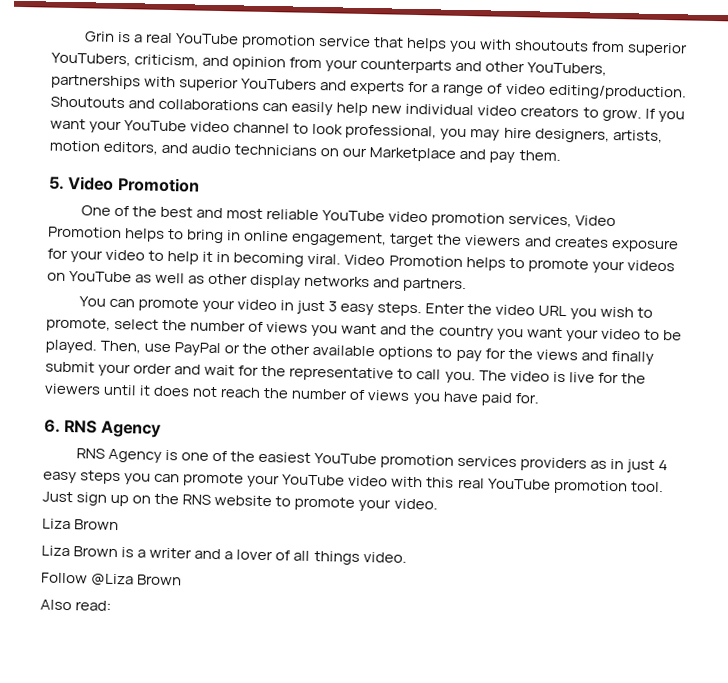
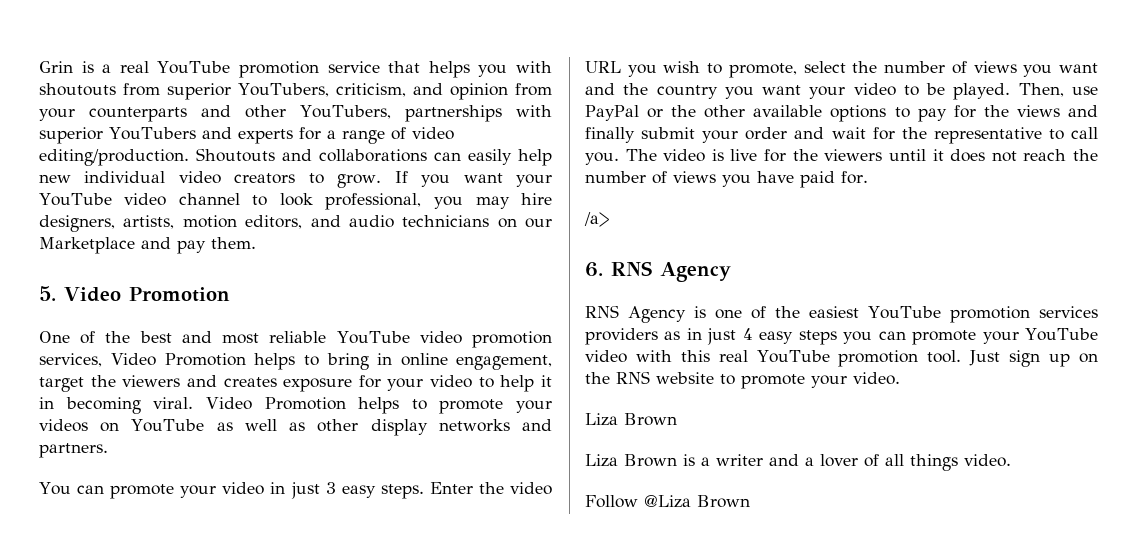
+ /a>
- Also read:

